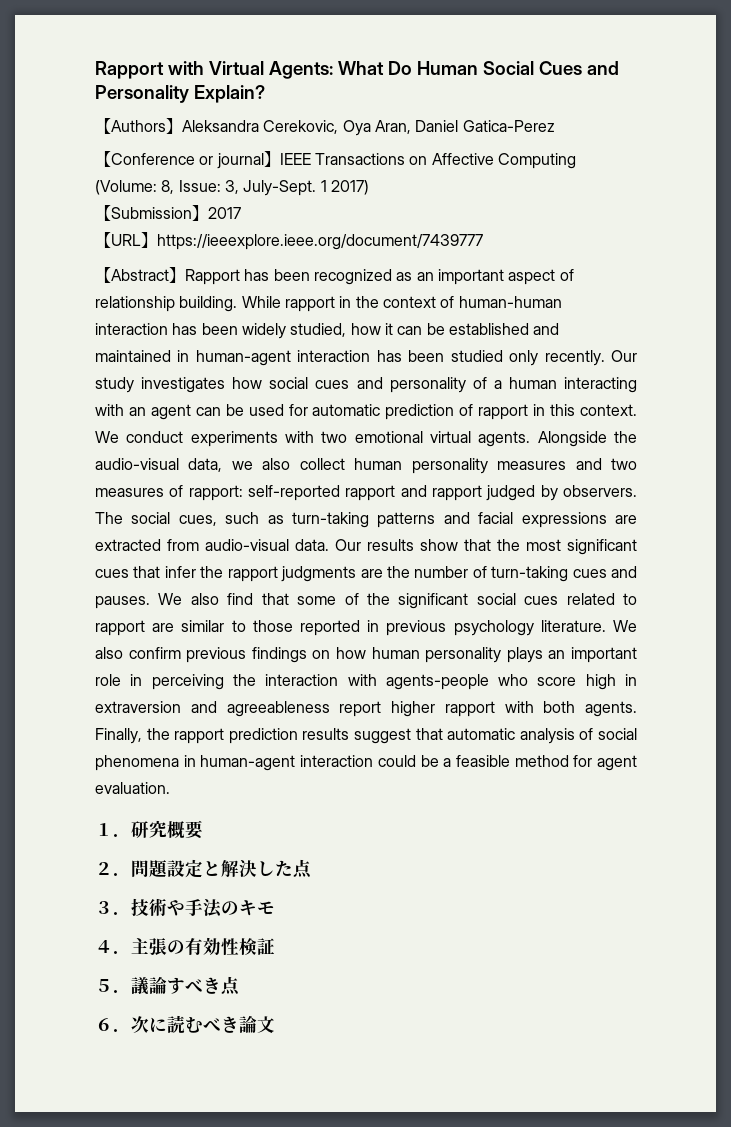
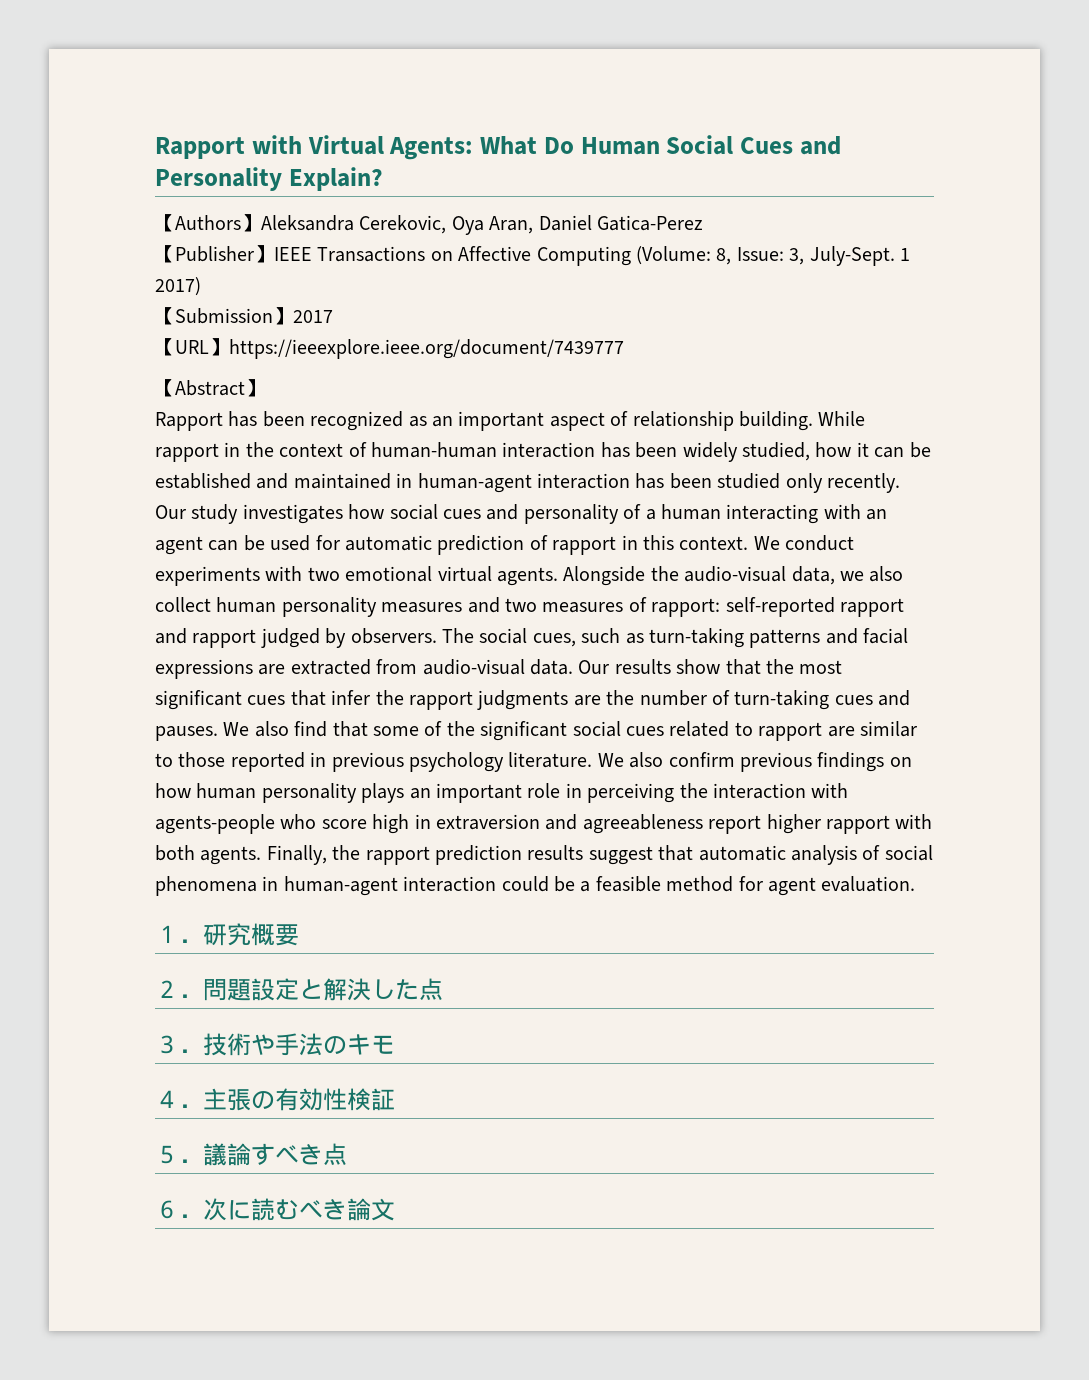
- 【Conference or journal】IEEE Transactions on Affective Computing (Volume: 8, Issue: 3, July-Sept.
+ 【Publisher】IEEE Transactions on Affective Computing (Volume: 8, Issue: 3, July-Sept.
- 【Abstract】Rapport has been recognized as an important aspect of relationship building.
+ 【Abstract】
+ Rapport has been recognized as an important aspect of relationship building.

